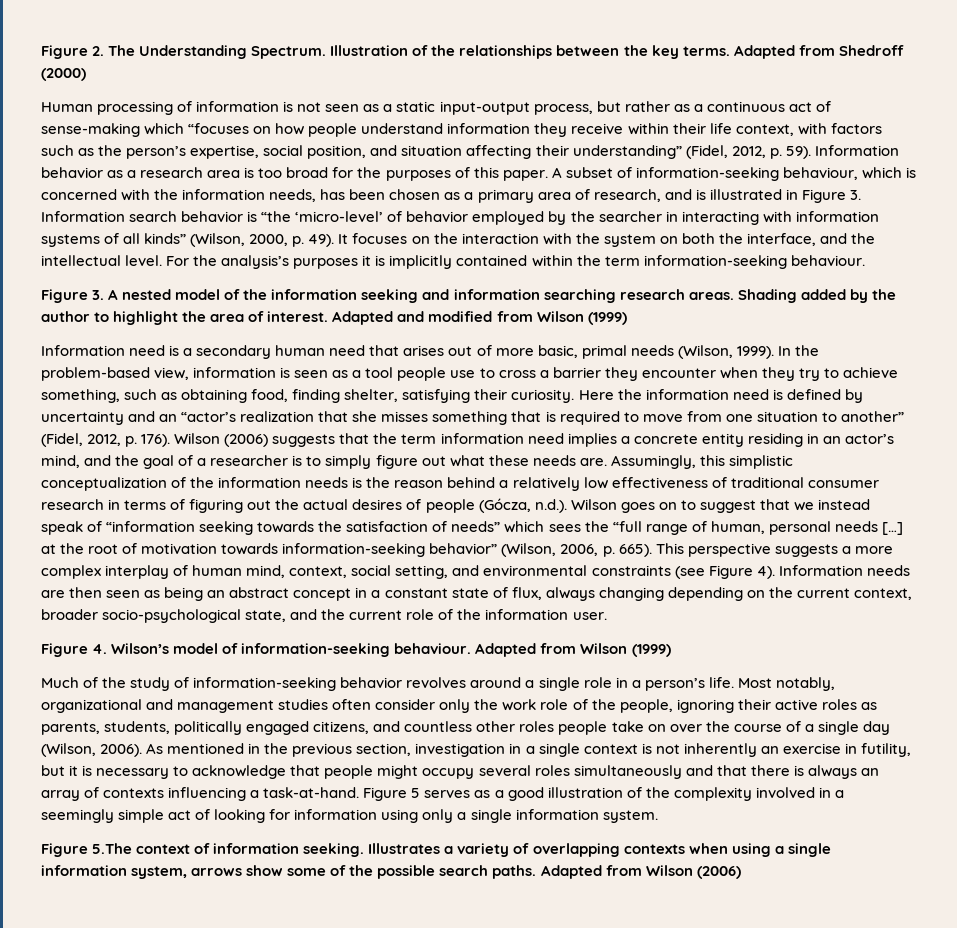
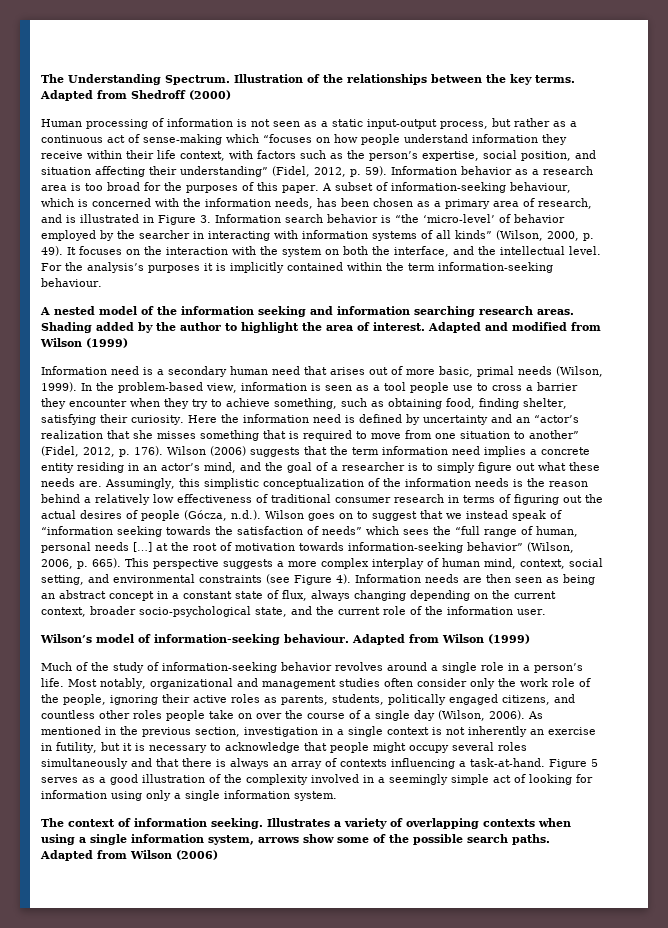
- Figure 2. The Understanding Spectrum.
+ The Understanding Spectrum.
- Figure 3. A nested model of the information seeking and information searching research areas.
+ A nested model of the information seeking and information searching research areas.
- Figure 4. Wilson’s model of information-seeking behaviour.
+ Wilson’s model of information-seeking behaviour.
- Figure 5.The context of information seeking.
+ The context of information seeking.

